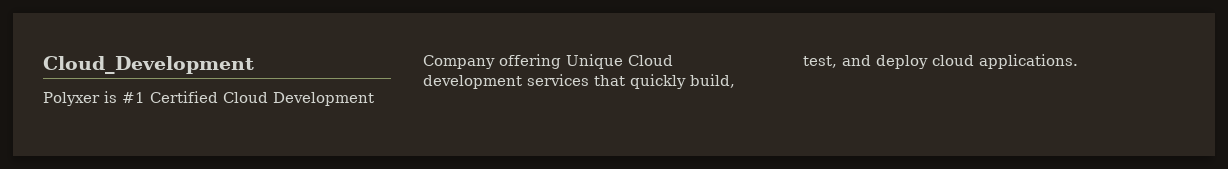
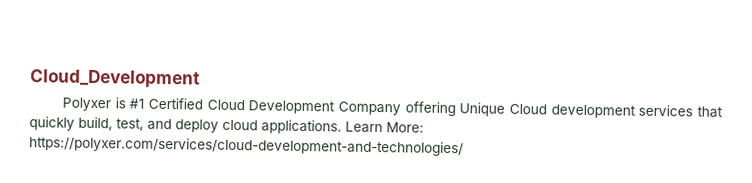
+ Learn More: https://polyxer.com/services/cloud-development-and-technologies/

